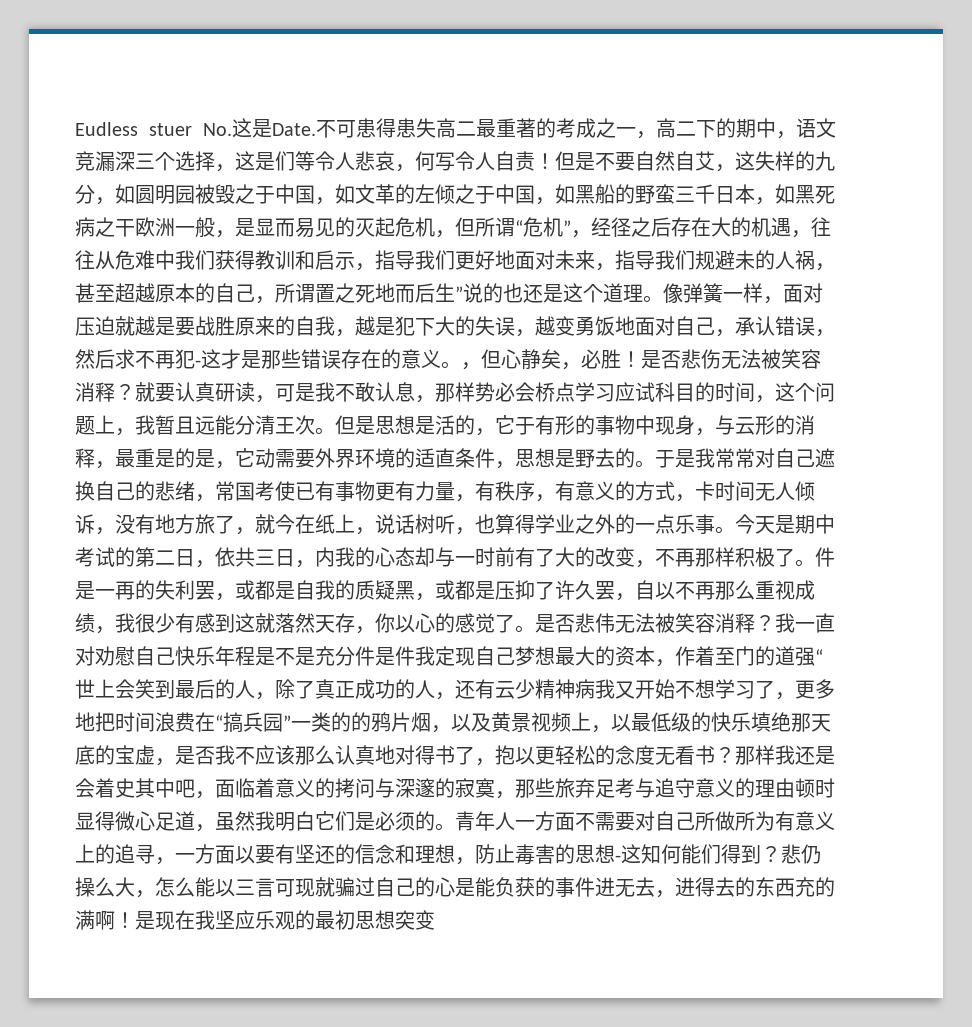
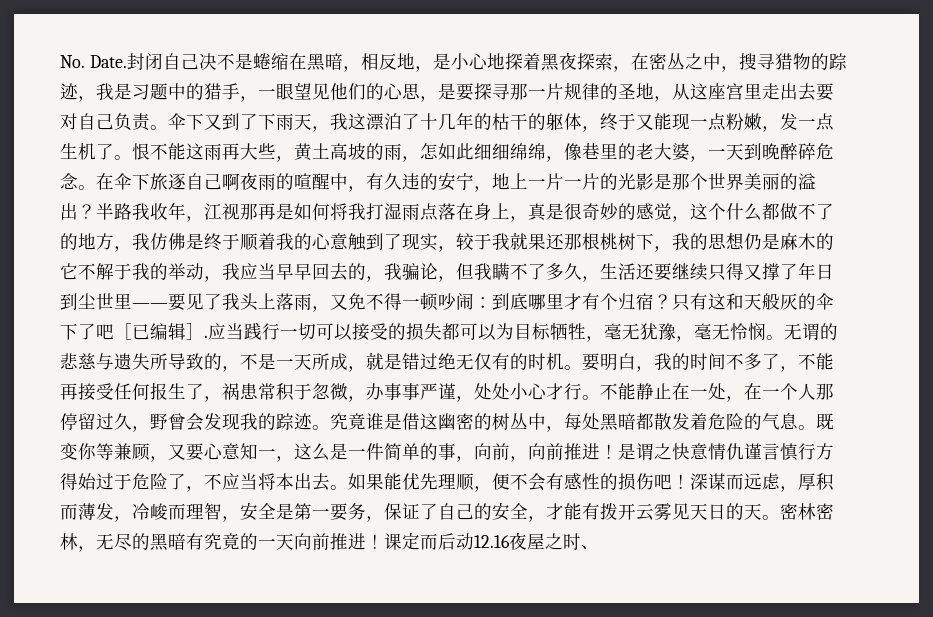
- Eudless stuer No.这是Date.不可患得患失高二最重著的考成之一，高二下的期中，语文竞漏深三个选择，这是们等令人悲哀，何写令人自责！但是不要自然自艾，这失样的九分，如圆明园被毁之于中国，如文革的左倾之于中国，如黑船的野蛮三千日本，如黑死病之干欧洲一般，是显而易见的灭起危机，但所谓“危机”，经径之后存在大的机遇，往往从危难中我们获得教训和启示，指导我们更好地面对未来，指导我们规避未的人祸，甚至超越原本的自己，所谓置之死地而后生”说的也还是这个道理。像弹簧一样，面对压迫就越是要战胜原来的自我，越是犯下大的失误，越变勇饭地面对自己，承认错误，然后求不再犯-这才是那些错误存在的意义。，但心静矣，必胜！是否悲伤无法被笑容消释？就要认真研读，可是我不敢认息，那样势必会桥点学习应试科目的时间，这个问题上，我暂且远能分清王次。但是思想是活的，它于有形的事物中现身，与云形的消释，最重是的是，它动需要外界环境的适直条件，思想是野去的。于是我常常对自己遮换自己的悲绪，常国考使已有事物更有力量，有秩序，有意义的方式，卡时间无人倾诉，没有地方旅了，就今在纸上，说话树听，也算得学业之外的一点乐事。今天是期中考试的第二日，依共三日，内我的心态却与一时前有了大的改变，不再那样积极了。件是一再的失利罢，或都是自我的质疑黑，或都是压抑了许久罢，自以不再那么重视成绩，我很少有感到这就落然天存，你以心的感觉了。是否悲伟无法被笑容消释？我一直对劝慰自己快乐年程是不是充分件是件我定现自己梦想最大的资本，作着至门的道强“世上会笑到最后的人，除了真正成功的人，还有云少精神病我又开始不想学习了，更多地把时间浪费在“搞兵园”一类的的鸦片烟，以及黄景视频上，以最低级的快乐填绝那天底的宝虚，是否我不应该那么认真地对得书了，抱以更轻松的念度无看书？那样我还是会着史其中吧，面临着意义的拷问与深邃的寂寞，那些旅弃足考与追守意义的理由顿时显得微心足道，虽然我明白它们是必须的。青年人一方面不需要对自己所做所为有意义上的追寻，一方面以要有坚还的信念和理想，防止毒害的思想-这知何能们得到？悲仍操么大，怎么能以三言可现就骗过自己的心是能负获的事件进无去，进得去的东西充的满啊！是现在我坚应乐观的最初思想突变
+ No. Date.封闭自己决不是蜷缩在黑暗，相反地，是小心地探着黑夜探索，在密丛之中，搜寻猎物的踪迹，我是习题中的猎手，一眼望见他们的心思，是要探寻那一片规律的圣地，从这座宫里走出去要对自己负责。伞下又到了下雨天，我这漂泊了十几年的枯干的躯体，终于又能现一点粉嫩，发一点生机了。恨不能这雨再大些，黄土高坡的雨，怎如此细细绵绵，像巷里的老大婆，一天到晚醉碎危念。在伞下旅逐自己啊夜雨的喧醒中，有久违的安宁，地上一片一片的光影是那个世界美丽的溢出？半路我收年，江视那再是如何将我打湿雨点落在身上，真是很奇妙的感觉，这个什么都做不了的地方，我仿佛是终于顺着我的心意触到了现实，较于我就果还那根桃树下，我的思想仍是麻木的它不解于我的举动，我应当早早回去的，我骗论，但我瞒不了多久，生活还要继续只得又撑了年日到尘世里——要见了我头上落雨，又免不得一顿吵闹：到底哪里才有个归宿？只有这和天般灰的伞下了吧［已编辑］.应当践行一切可以接受的损失都可以为目标牺牲，毫无犹豫，毫无怜悯。无谓的悲慈与遗失所导致的，不是一天所成，就是错过绝无仅有的时机。要明白，我的时间不多了，不能再接受任何报生了，祸患常积于忽微，办事事严谨，处处小心才行。不能静止在一处，在一个人那停留过久，野曾会发现我的踪迹。究竟谁是借这幽密的树丛中，每处黑暗都散发着危险的气息。既变你等兼顾，又要心意知一，这么是一件简单的事，向前，向前推进！是谓之快意情仇谨言慎行方得始过于危险了，不应当将本出去。如果能优先理顺，便不会有感性的损伤吧！深谋而远虑，厚积而薄发，冷峻而理智，安全是第一要务，保证了自己的安全，才能有拨开云雾见天日的天。密林密林，无尽的黑暗有究竟的一天向前推进！课定而后动12.16夜屋之时、

